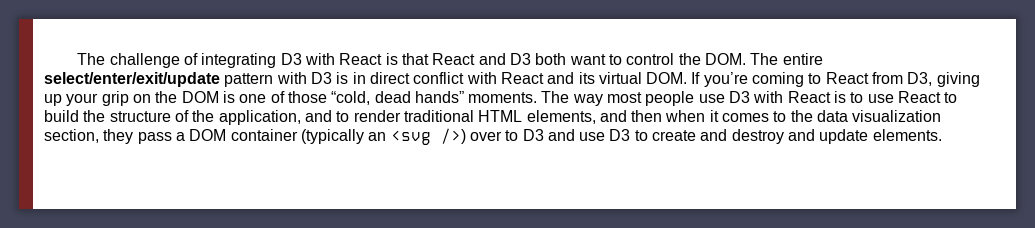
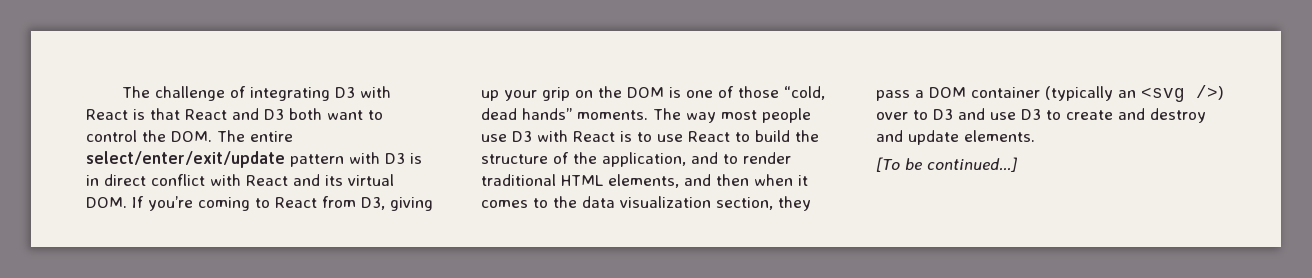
+ [To be continued...]

